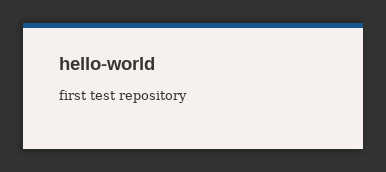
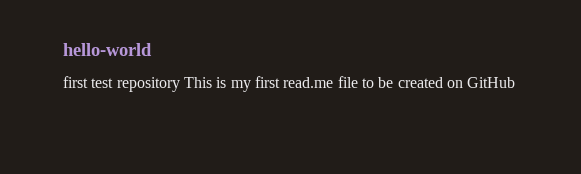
- first test repository
+ first test repository This is my first read.me file to be created on GitHub

